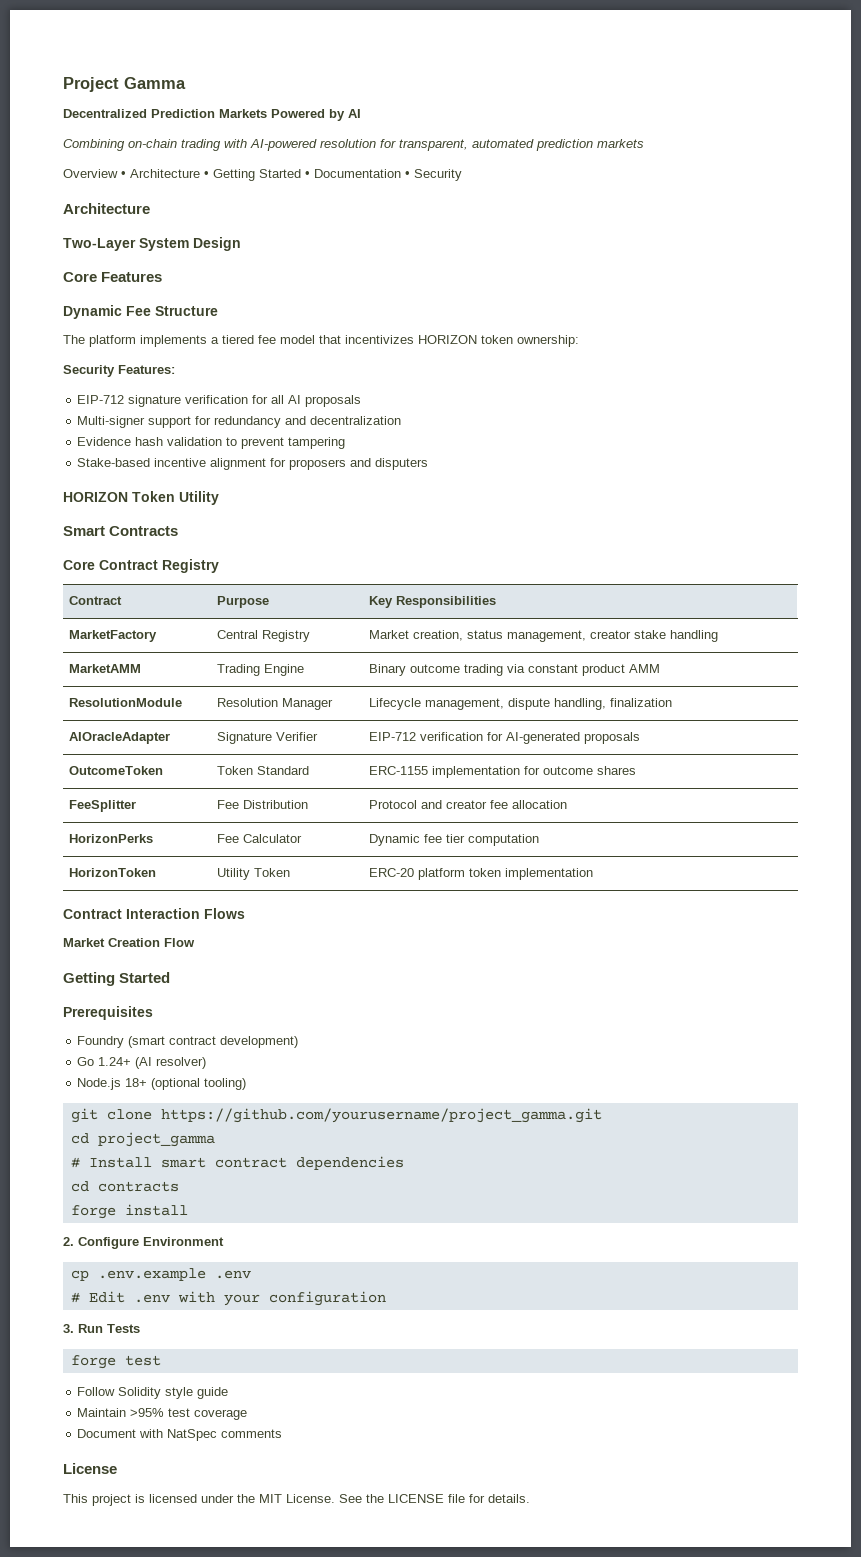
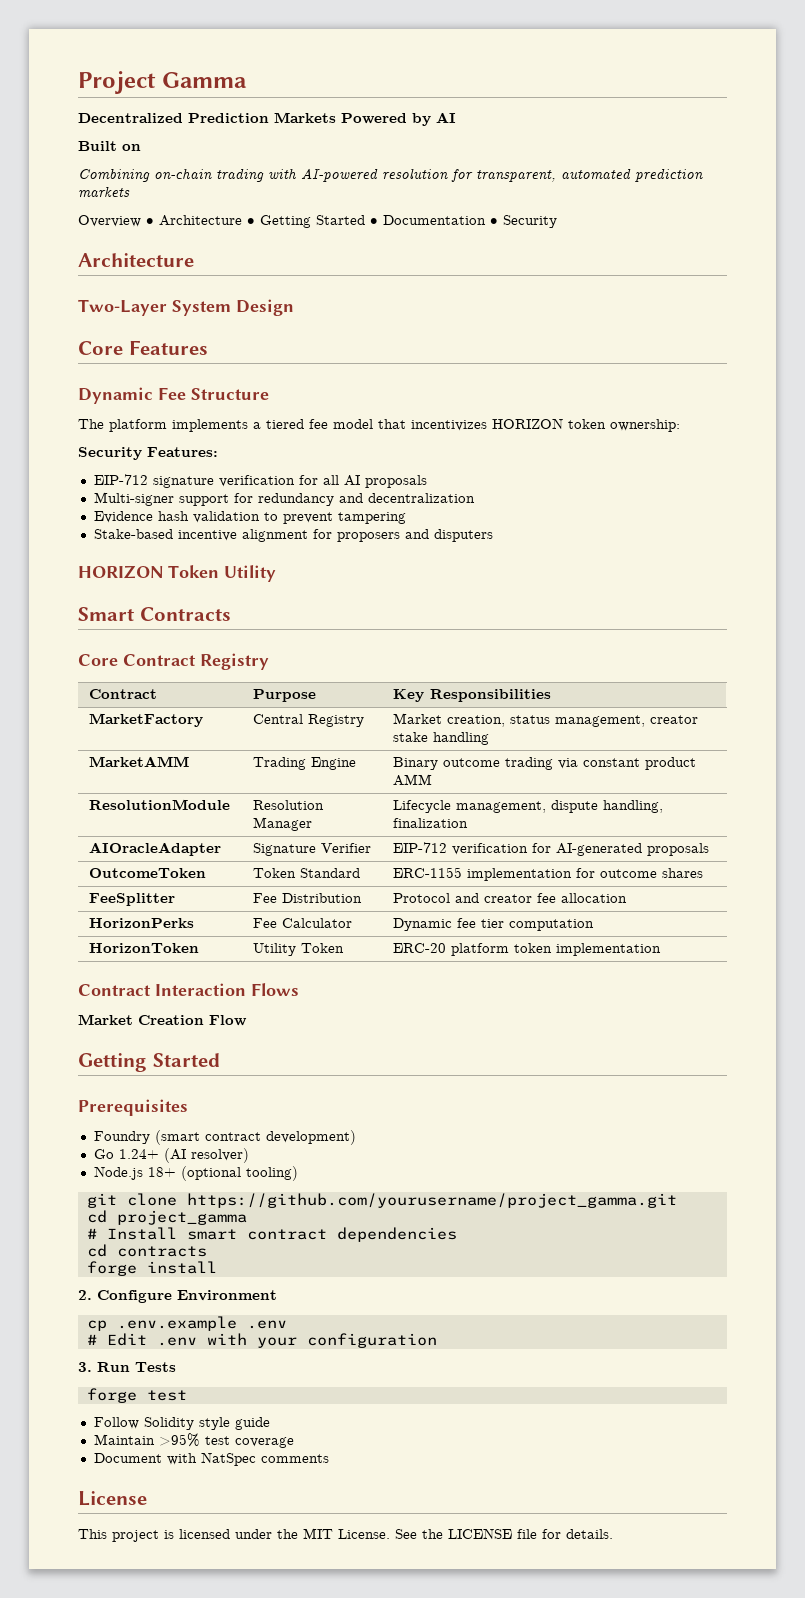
+ Built on

